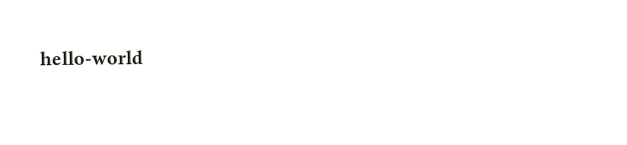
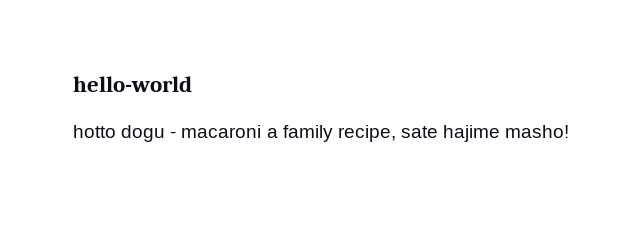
+ hotto dogu - macaroni a family recipe, sate hajime masho!

